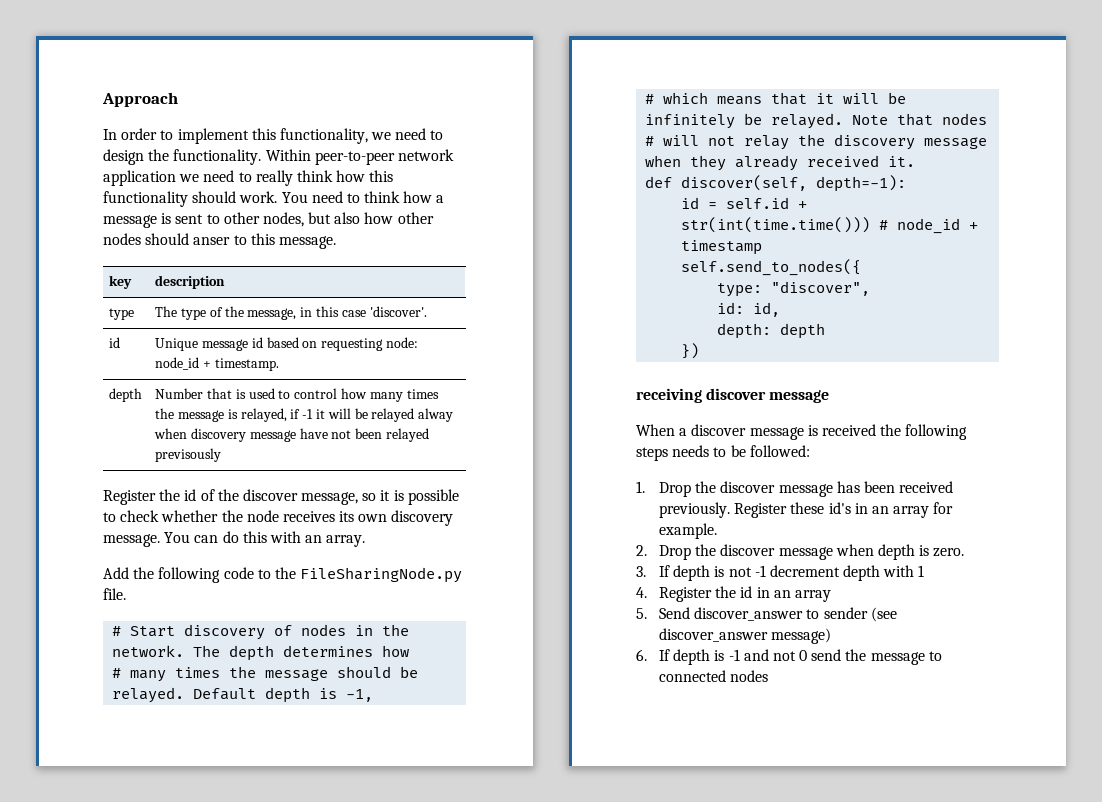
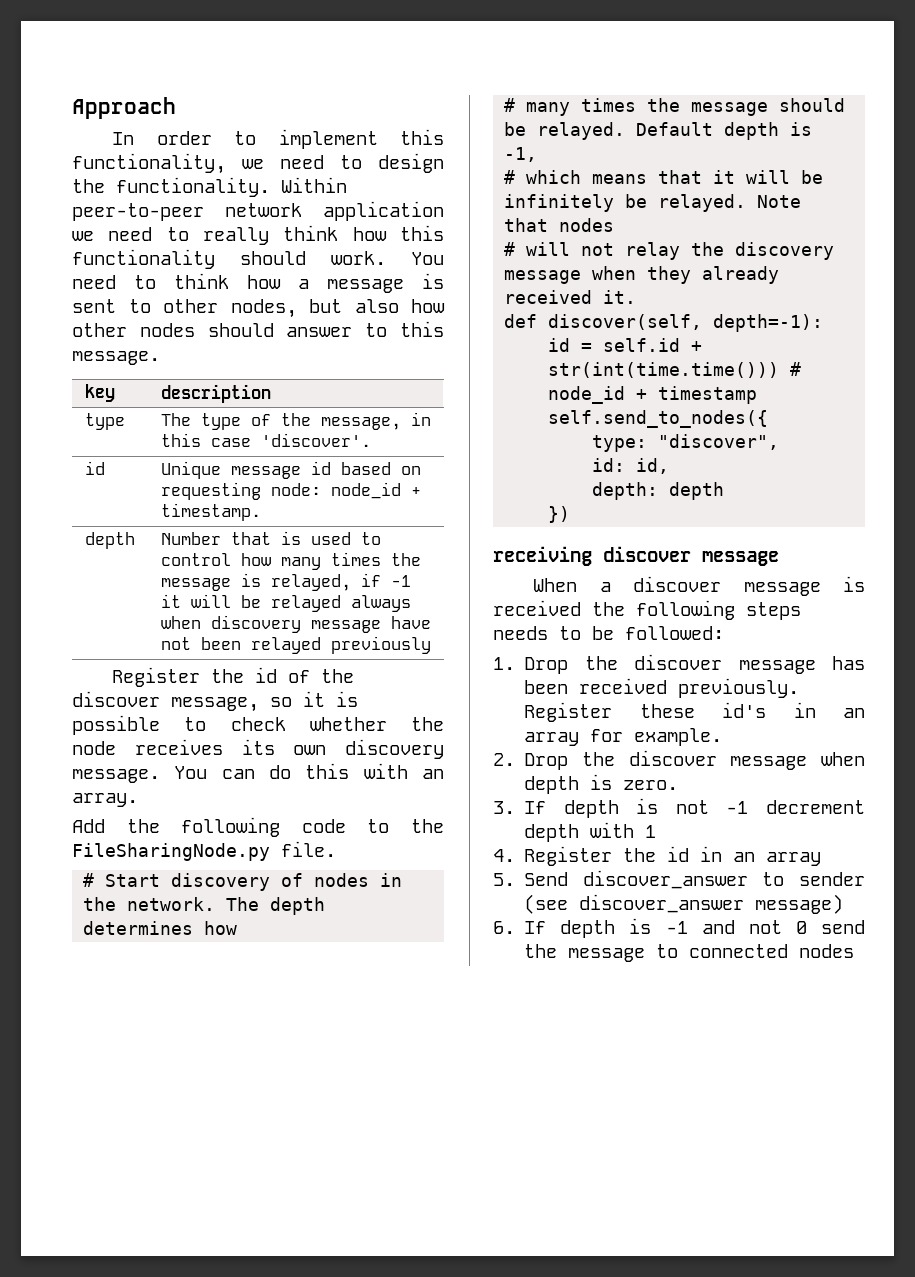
- You need to think how a message is sent to other nodes, but also how other nodes should anser to this message.
+ You need to think how a message is sent to other nodes, but also how other nodes should answer to this message.
- depth | Number that is used to control how many times the message is relayed, if -1 it will be relayed alway when discovery message have not been relayed previsously
+ depth | Number that is used to control how many times the message is relayed, if -1 it will be relayed always when discovery message have not been relayed previously

